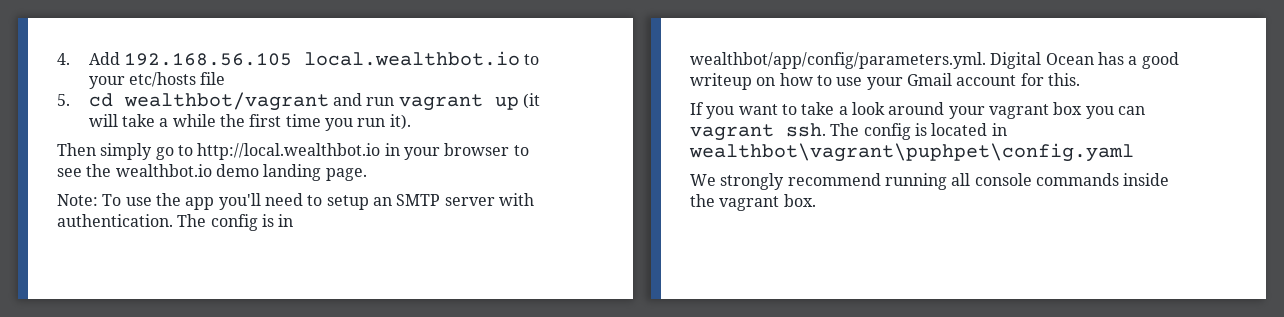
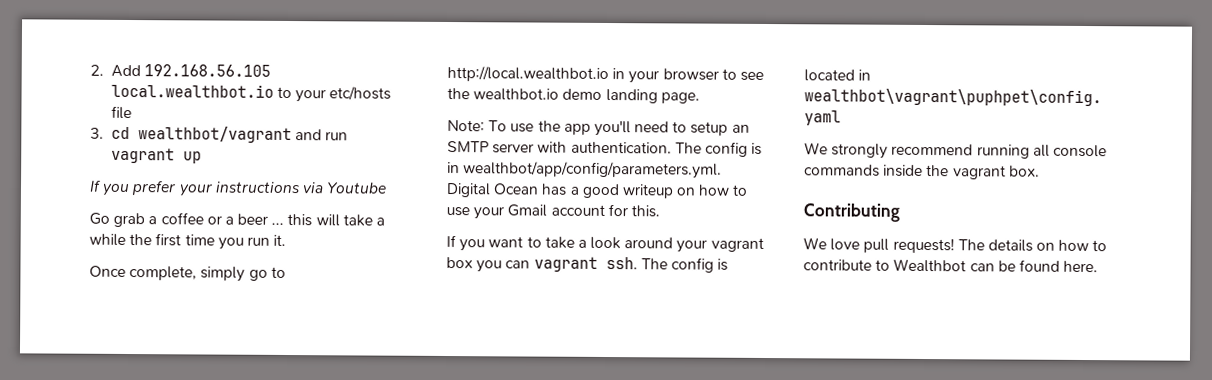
- 4. Add 192.168.56.105 local.wealthbot.io to your etc/hosts file
+ 2. Add 192.168.56.105 local.wealthbot.io to your etc/hosts file
- 5. cd wealthbot/vagrant and run vagrant up (it will take a while the first time you run it).
- Then simply go to http://local.wealthbot.io in your browser to see the wealthbot.io demo landing page.
+ 3. cd wealthbot/vagrant and run vagrant up
+ If you prefer your instructions via Youtube
+ Go grab a coffee or a beer ... this will take a while the first time you run it.
+ Once complete, simply go to http://local.wealthbot.io in your browser to see the wealthbot.io demo landing page.
+ Contributing
+ We love pull requests! The details on how to contribute to Wealthbot can be found here.

